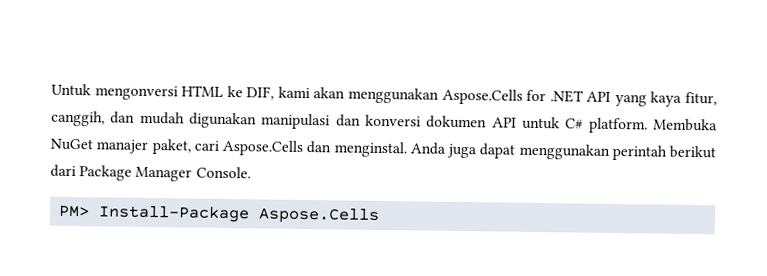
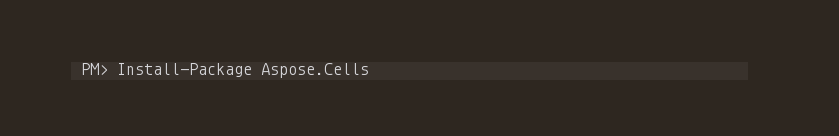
- Untuk mengonversi HTML ke DIF, kami akan menggunakan Aspose.Cells for .NET API yang kaya fitur, canggih, dan mudah digunakan manipulasi dan konversi dokumen API untuk C# platform. Membuka NuGet manajer paket, cari Aspose.Cells dan menginstal. Anda juga dapat menggunakan perintah berikut dari Package Manager Console.

